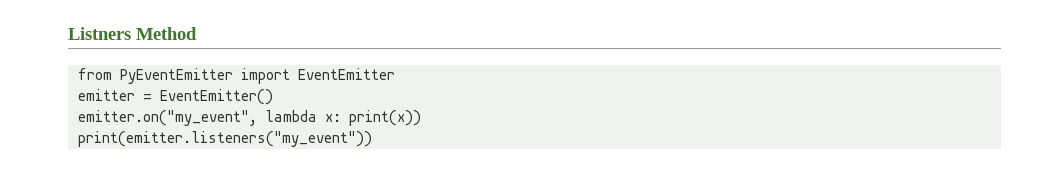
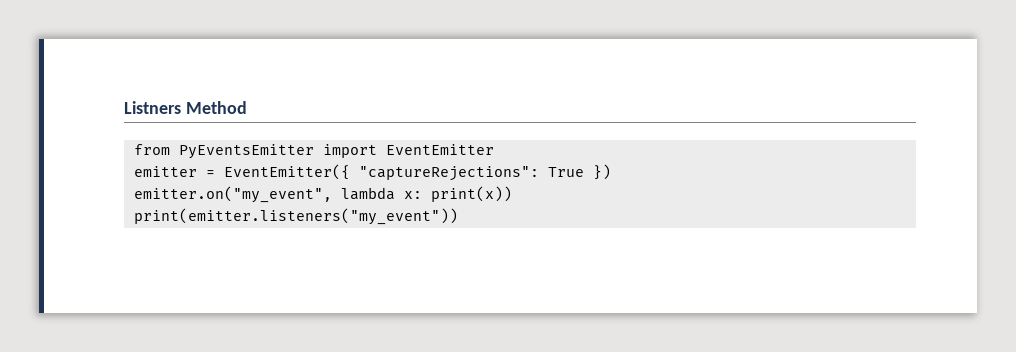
- from PyEventEmitter import EventEmitter
+ from PyEventsEmitter import EventEmitter
- emitter = EventEmitter()
+ emitter = EventEmitter({ "captureRejections": True })

